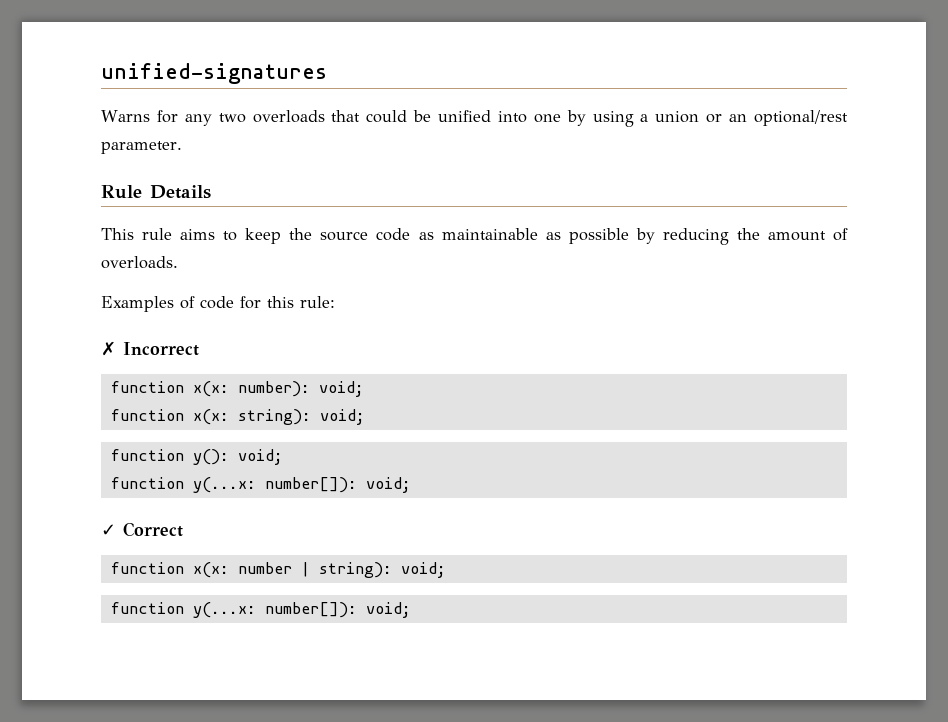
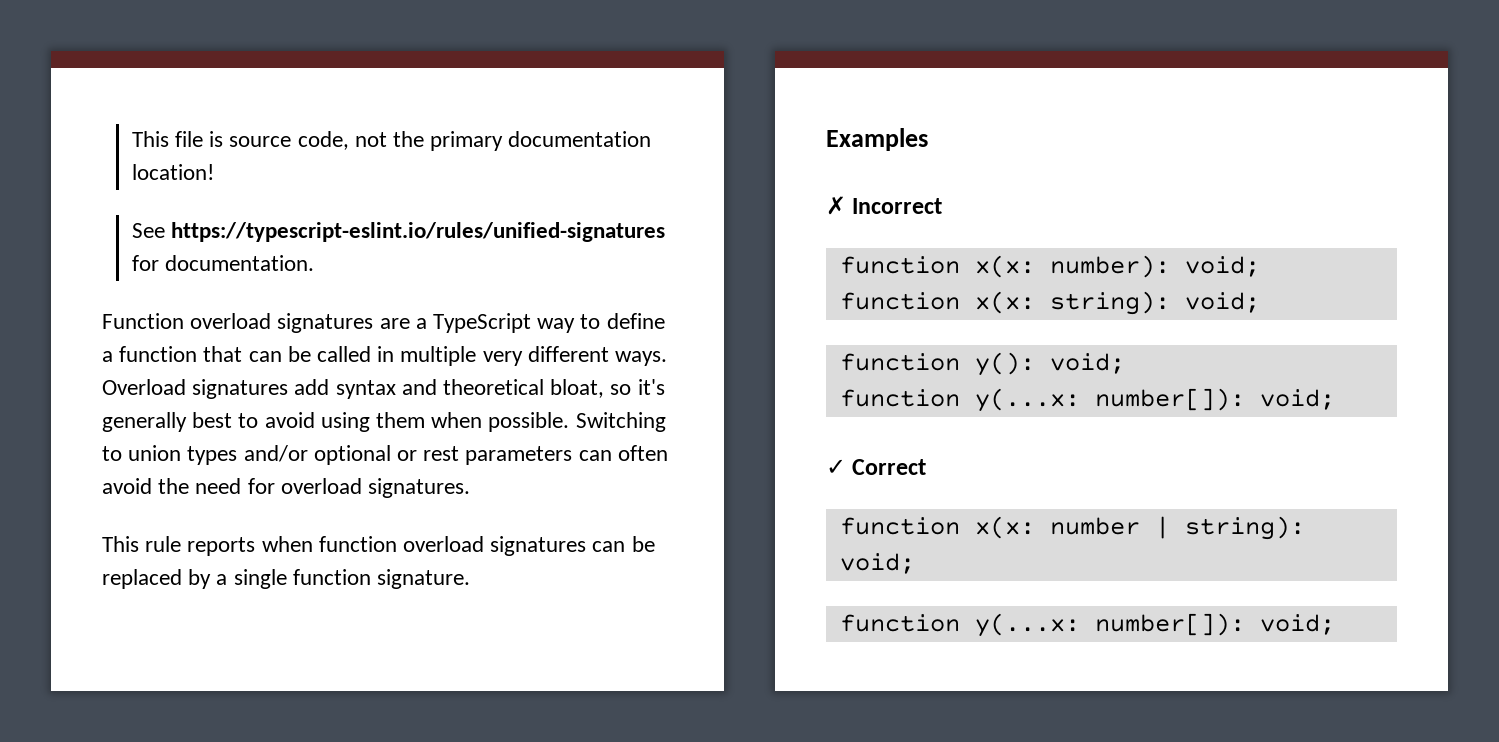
- unified-signatures
- Warns for any two overloads that could be unified into one by using a union or an optional/rest parameter.
- Rule Details
- This rule aims to keep the source code as maintainable as possible by reducing the amount of overloads.
- Examples of code for this rule:
+ This file is source code, not the primary documentation location!
+ See https://typescript-eslint.io/rules/unified-signatures for documentation.
+ Function overload signatures are a TypeScript way to define a function that can be called in multiple very different ways. Overload signatures add syntax and theoretical bloat, so it's generally best to avoid using them when possible. Switching to union types and/or optional or rest parameters can often avoid the need for overload signatures.
+ This rule reports when function overload signatures can be replaced by a single function signature.
+ Examples

